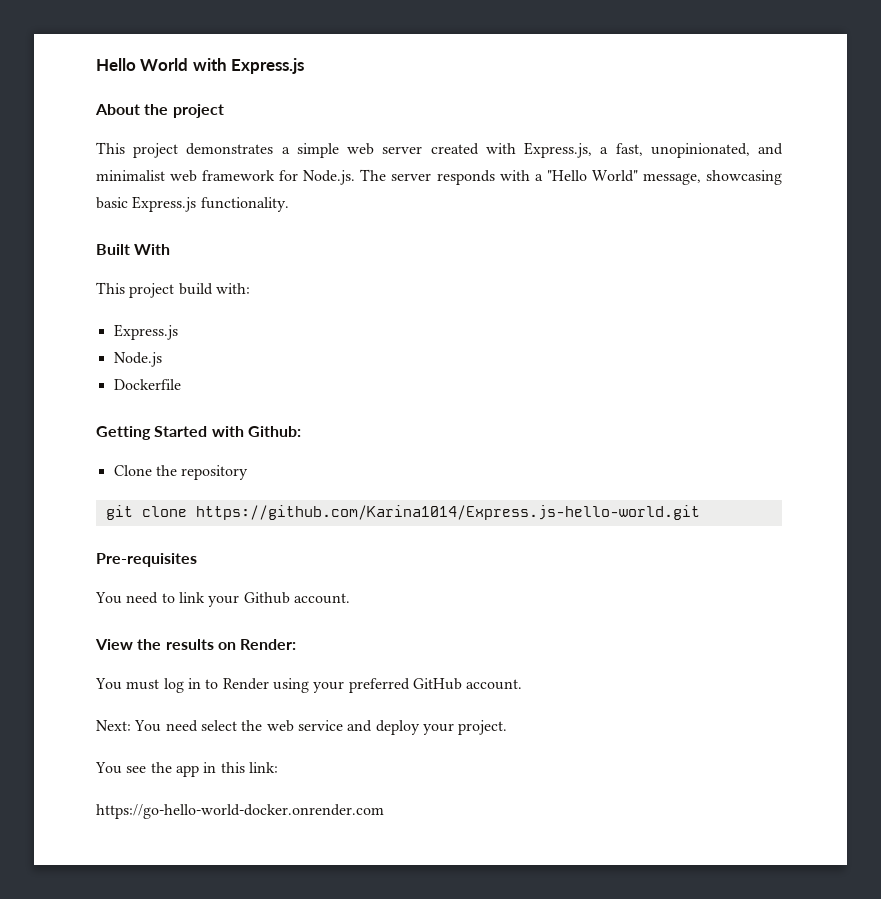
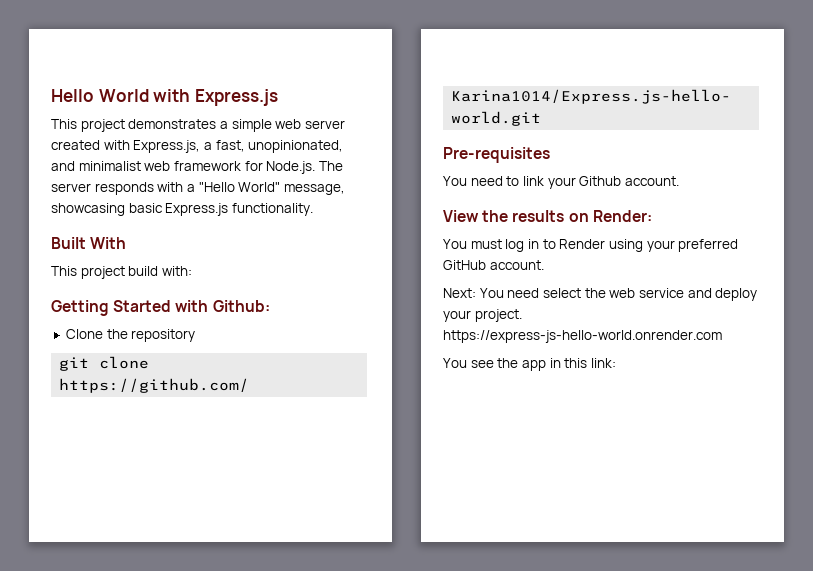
- About the project
  This project build with:
- Express.js
- Node.js
- Dockerfile
- Next: You need select the web service and deploy your project.
+ Next: You need select the web service and deploy your project. https://express-js-hello-world.onrender.com
- https://go-hello-world-docker.onrender.com

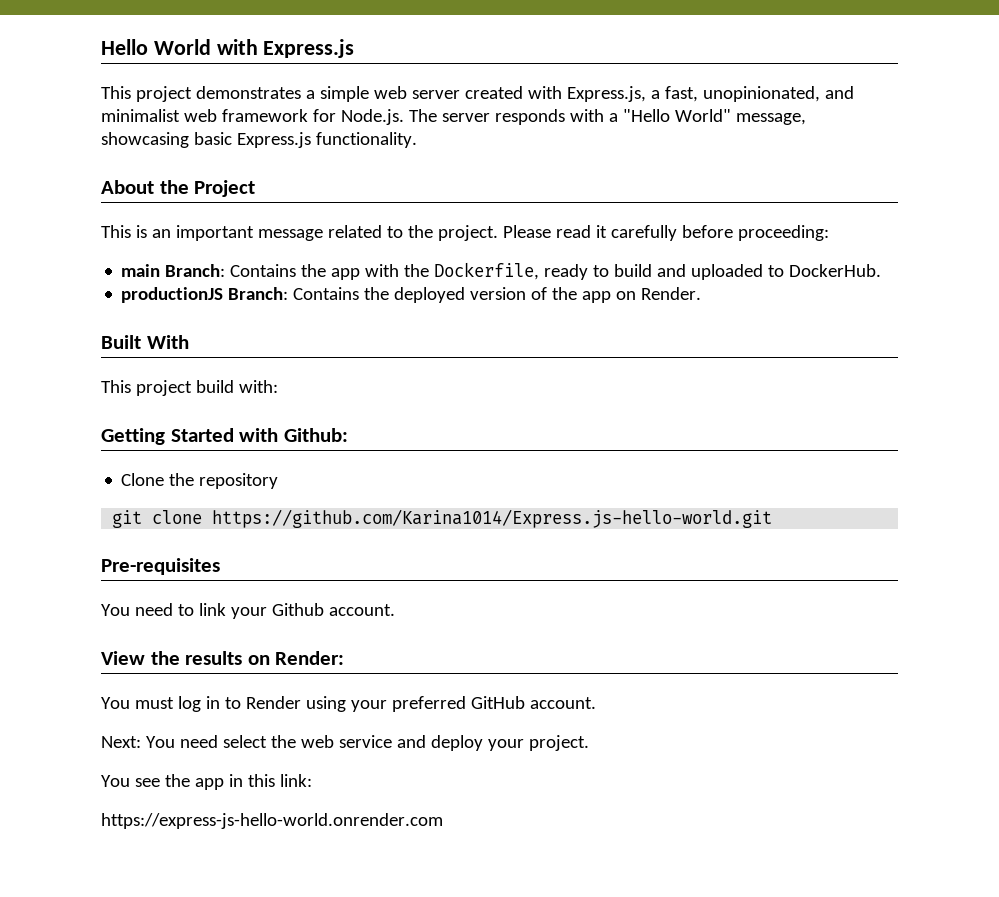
+ About the Project
+ This is an important message related to the project. Please read it carefully before proceeding:
+ main Branch: Contains the app with the Dockerfile, ready to build and uploaded to DockerHub.
+ productionJS Branch: Contains the deployed version of the app on Render.
- Next: You need select the web service and deploy your project. https://express-js-hello-world.onrender.com
+ Next: You need select the web service and deploy your project.
+ https://express-js-hello-world.onrender.com

